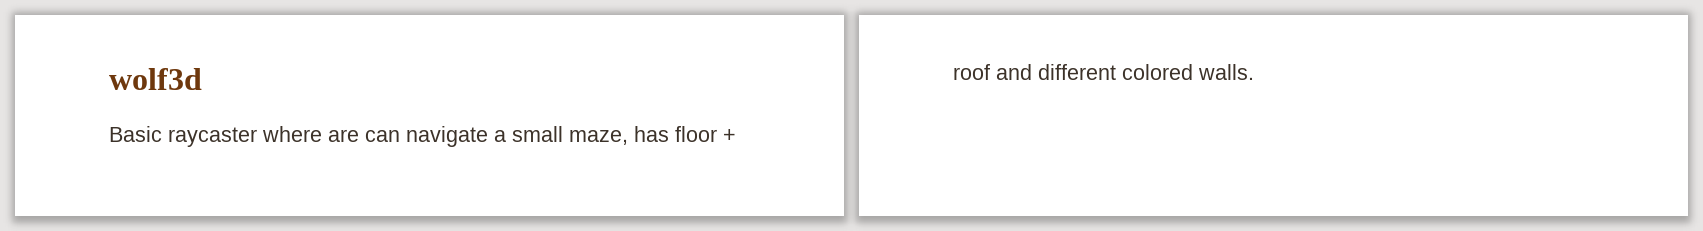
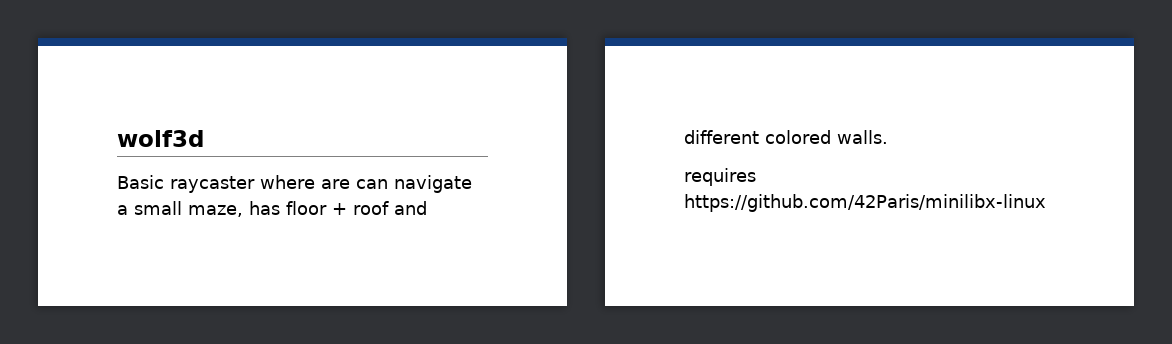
+ requires https://github.com/42Paris/minilibx-linux

